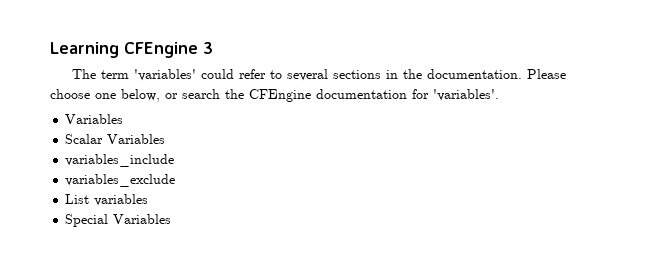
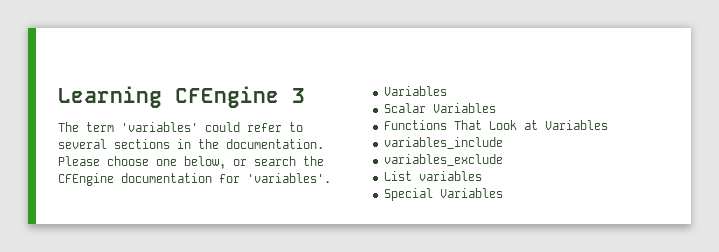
+ Functions That Look at Variables

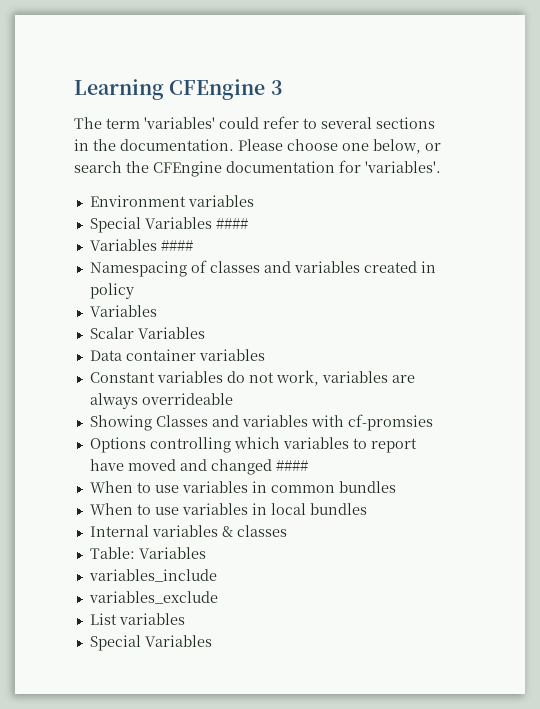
  Please choose one below, or search the CFEngine documentation for 'variables'.
+ Environment variables
+ Special Variables ####
+ Variables ####
+ Namespacing of classes and variables created in policy
  Variables
  Scalar Variables
- Functions That Look at Variables
+ Data container variables
+ Constant variables do not work, variables are always overrideable
+ Showing Classes and variables with cf-promsies
+ Options controlling which variables to report have moved and changed ####
+ When to use variables in common bundles
+ When to use variables in local bundles
+ Internal variables & classes
+ Table: Variables

